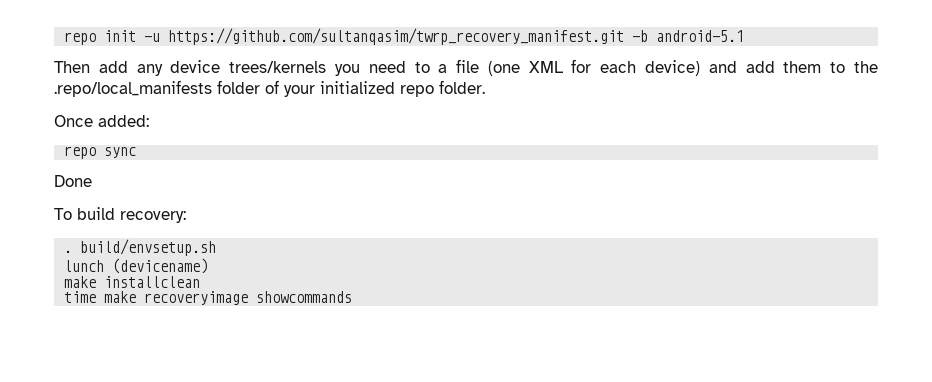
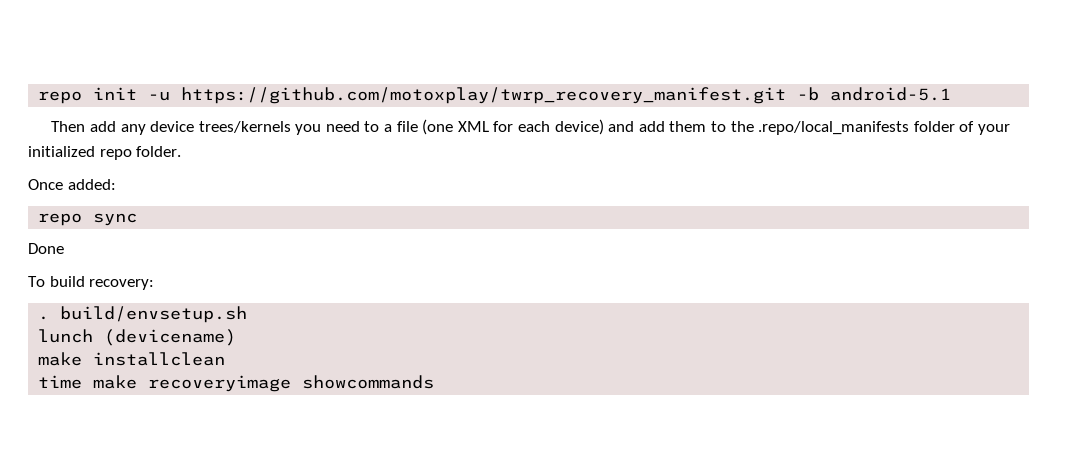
- repo init -u https://github.com/sultanqasim/twrp_recovery_manifest.git -b android-5.1
+ repo init -u https://github.com/motoxplay/twrp_recovery_manifest.git -b android-5.1

